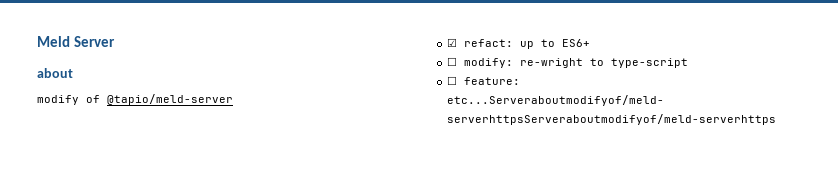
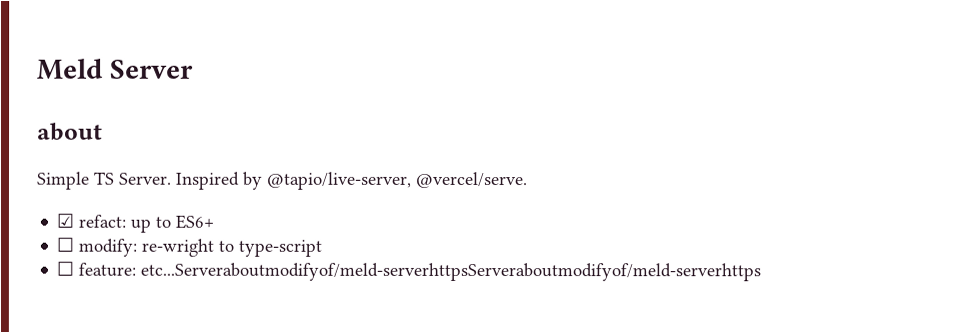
- modify of @tapio/meld-server
+ Simple TS Server. Inspired by @tapio/live-server, @vercel/serve.

